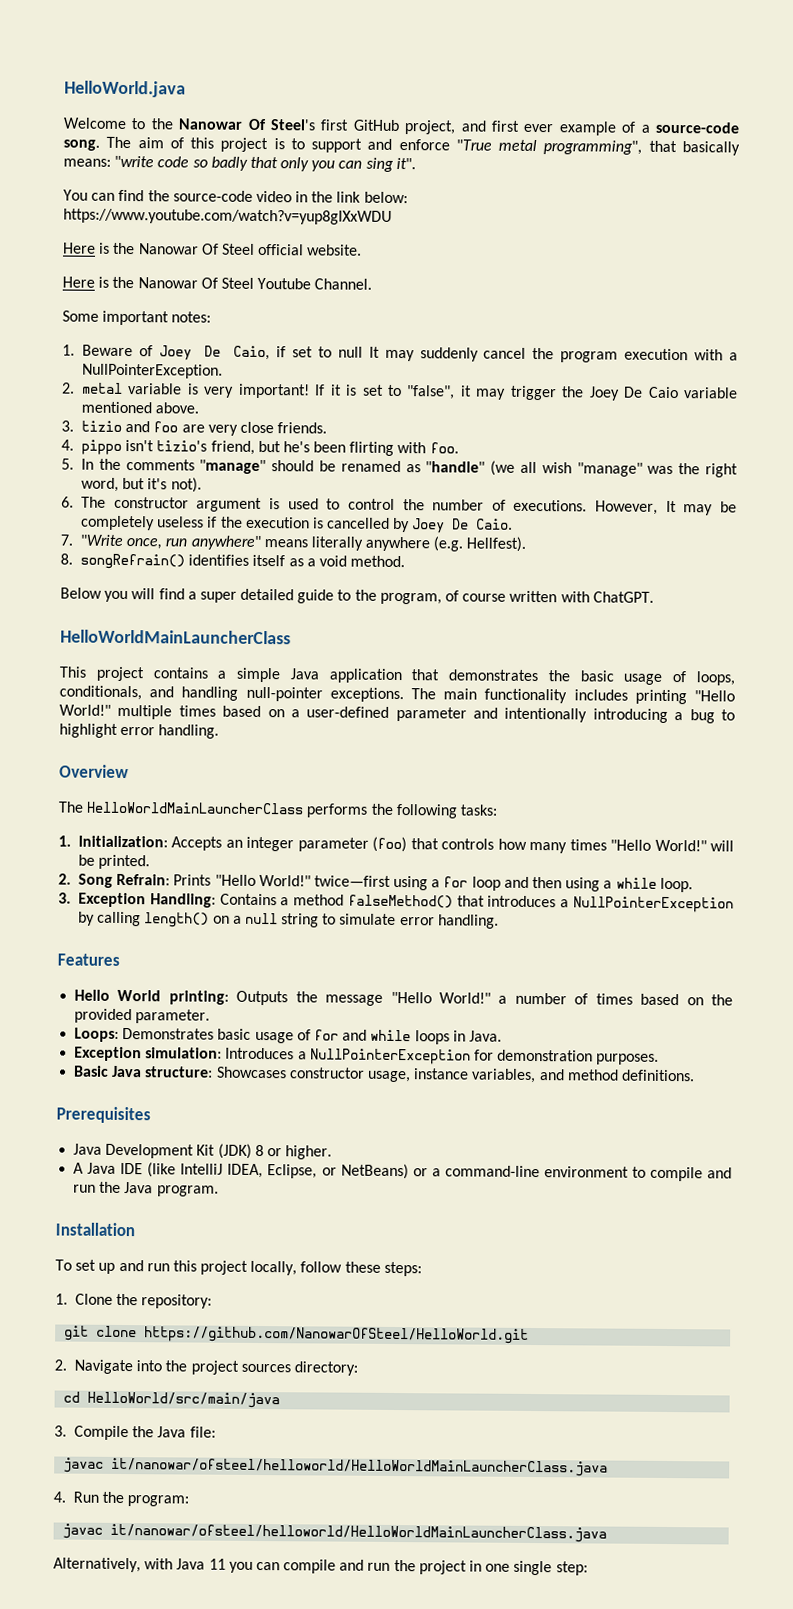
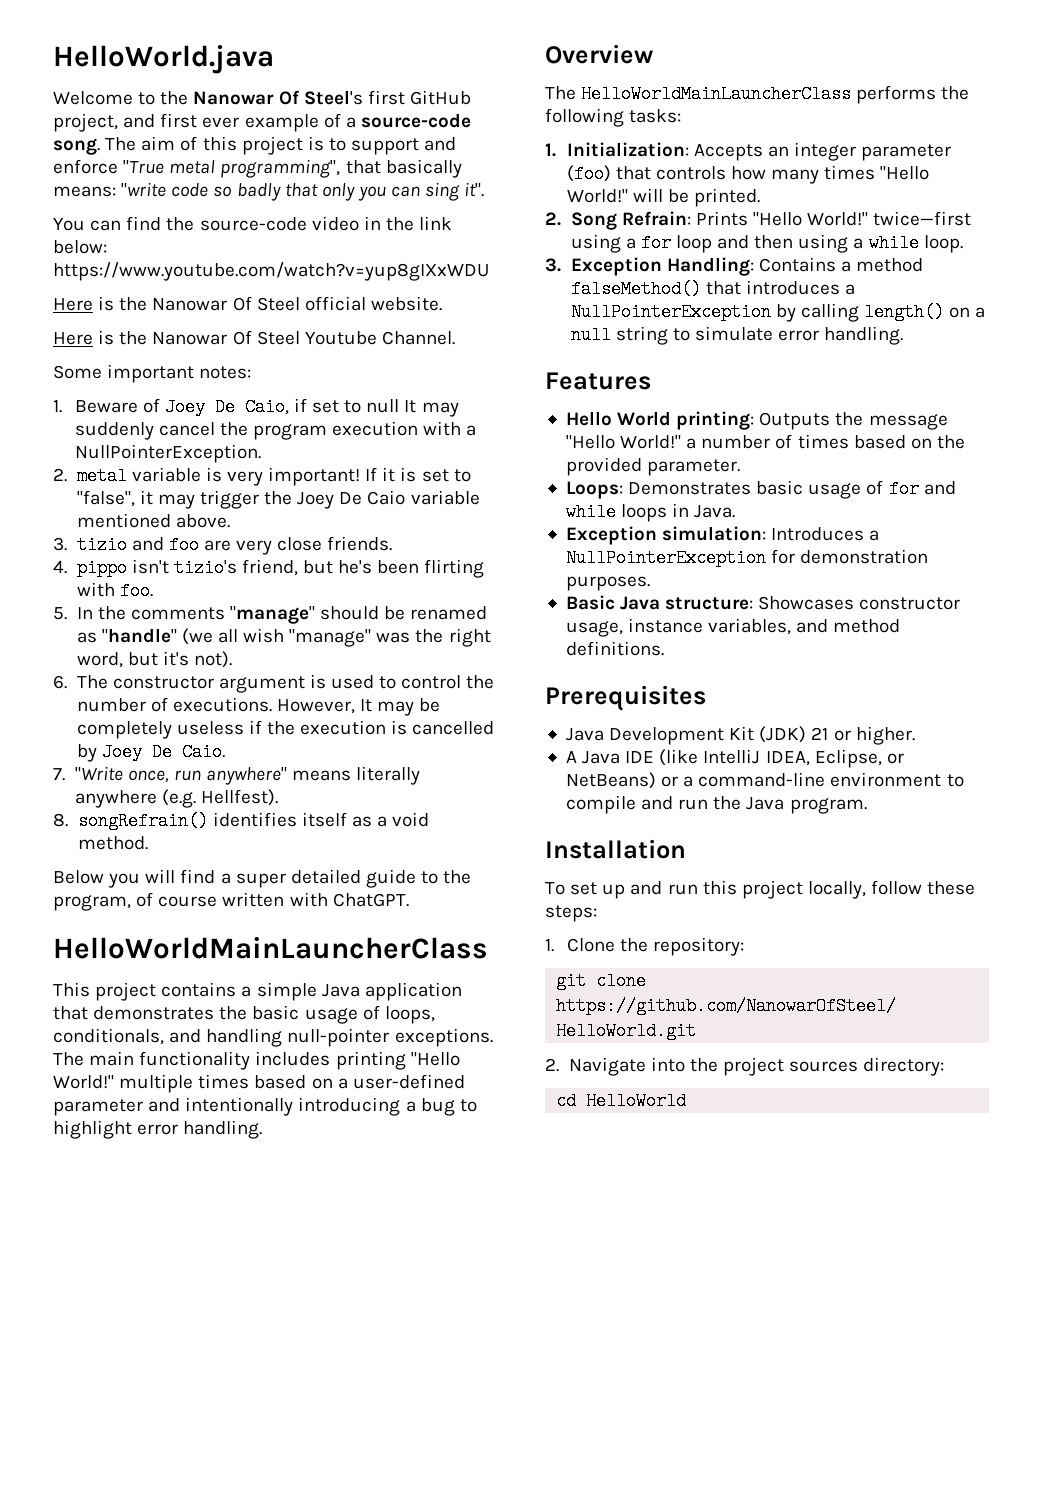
- Java Development Kit (JDK) 8 or higher.
+ Java Development Kit (JDK) 21 or higher.
- cd HelloWorld/src/main/java
- 3. Compile the Java file:
- javac it/nanowar/ofsteel/helloworld/HelloWorldMainLauncherClass.java
- 4. Run the program:
- javac it/nanowar/ofsteel/helloworld/HelloWorldMainLauncherClass.java
- Alternatively, with Java 11 you can compile and run the project in one single step:
+ cd HelloWorld

